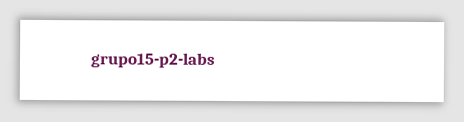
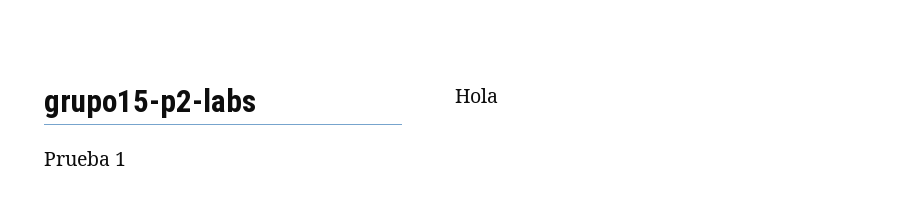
+ Prueba 1
+ Hola

